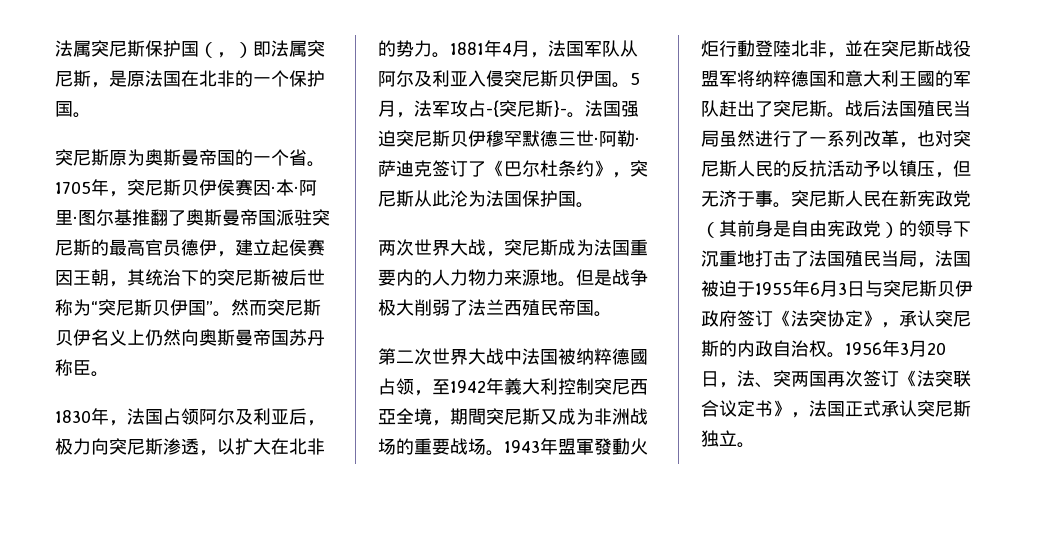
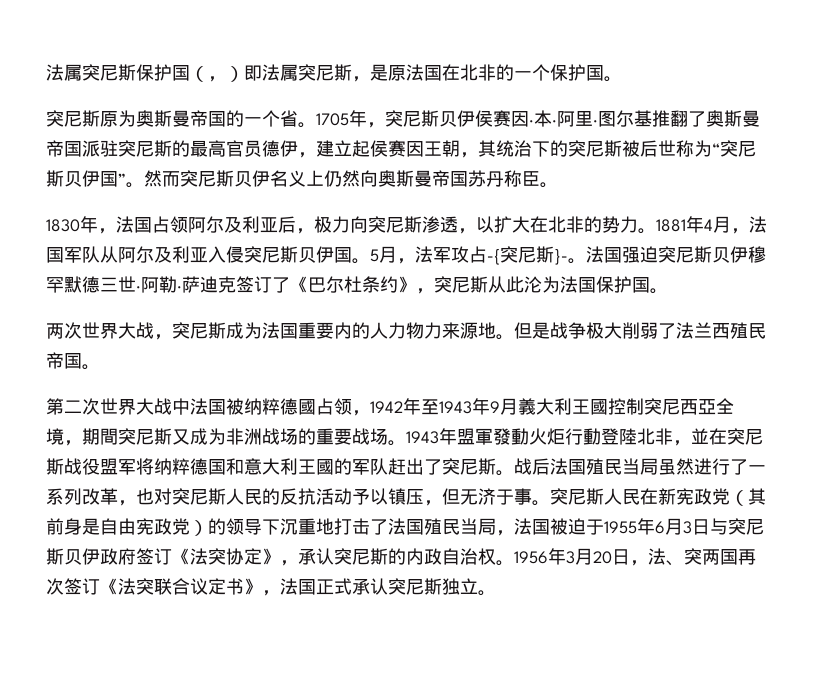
- 第二次世界大战中法国被纳粹德國占领，至1942年義大利控制突尼西亞全境，期間突尼斯又成为非洲战场的重要战场。
+ 第二次世界大战中法国被纳粹德國占领，1942年至1943年9月義大利王國控制突尼西亞全境，期間突尼斯又成为非洲战场的重要战场。

